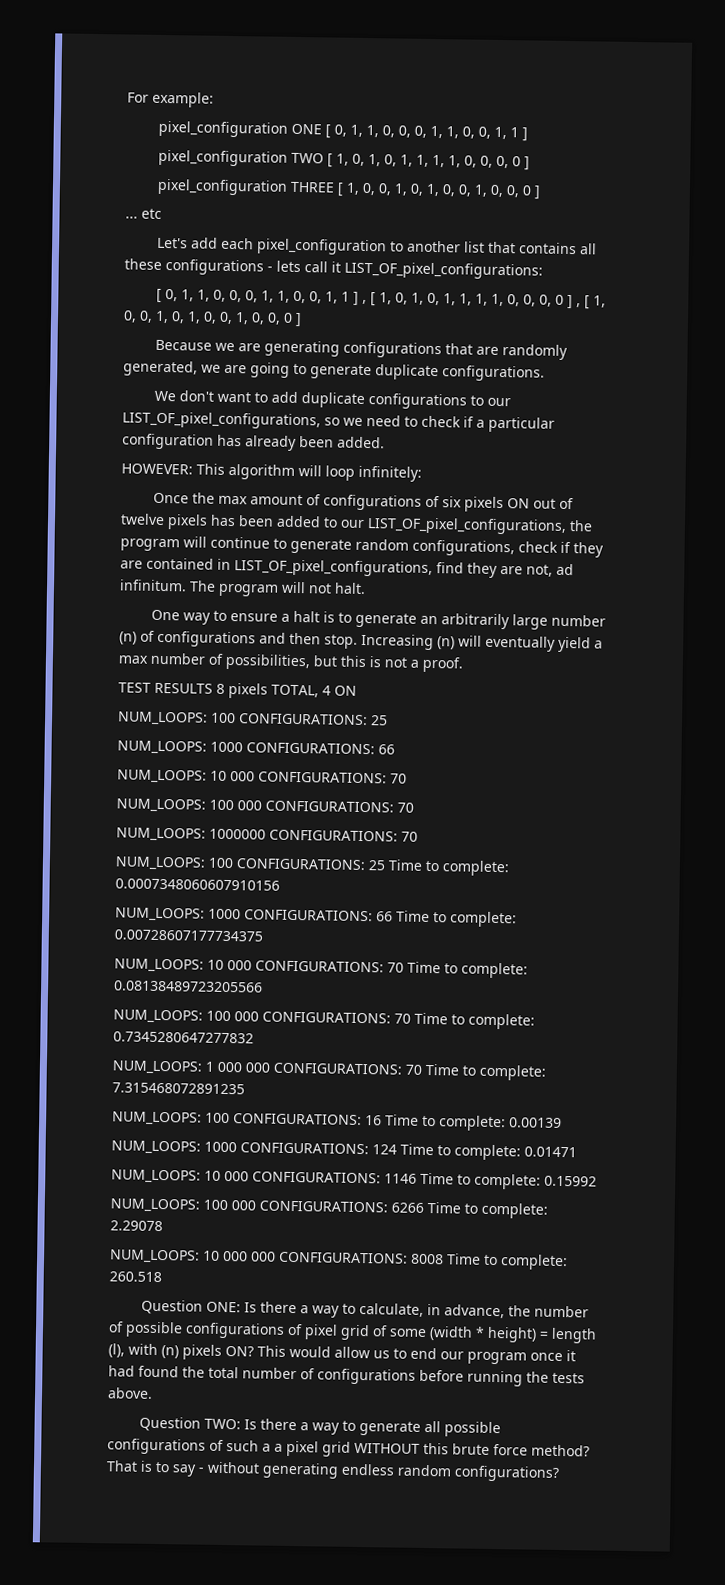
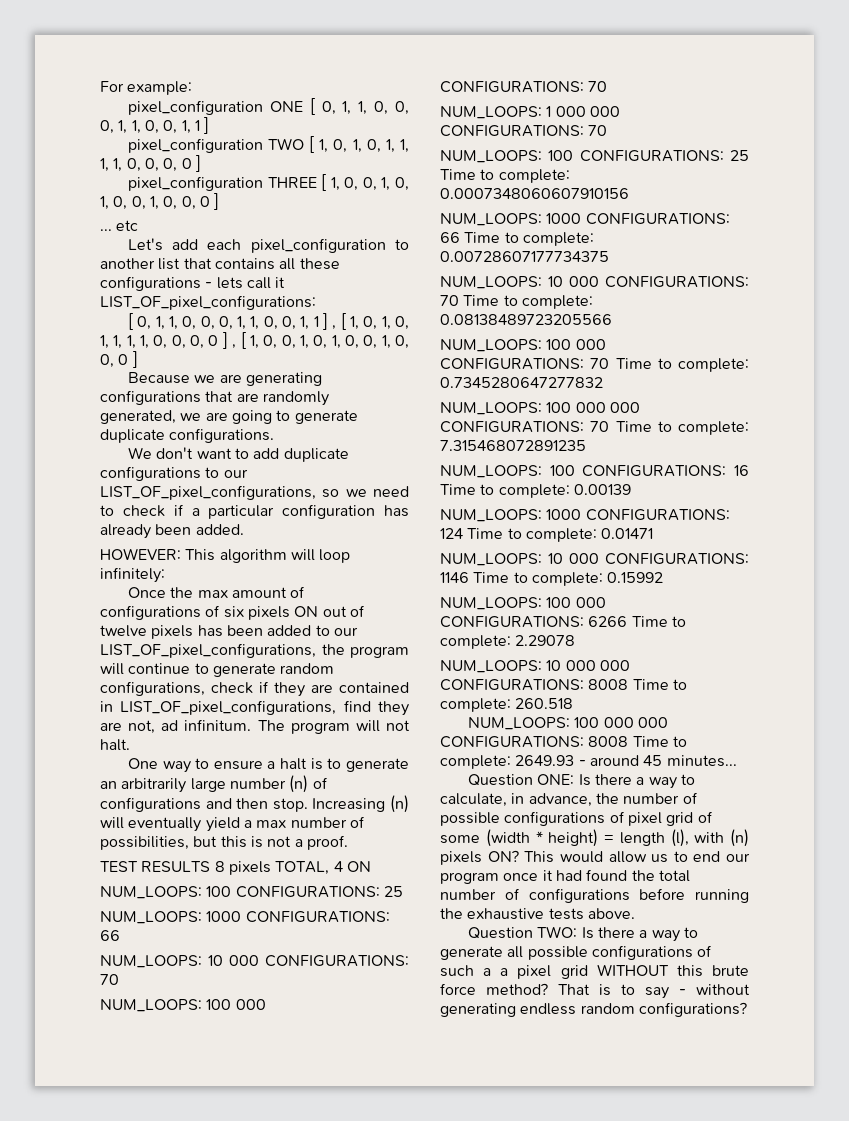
- NUM_LOOPS: 1000000 CONFIGURATIONS: 70
+ NUM_LOOPS: 1 000 000 CONFIGURATIONS: 70
- NUM_LOOPS: 1 000 000 CONFIGURATIONS: 70 Time to complete: 7.315468072891235
+ NUM_LOOPS: 100 000 000 CONFIGURATIONS: 70 Time to complete: 7.315468072891235
+ NUM_LOOPS: 100 000 000 CONFIGURATIONS: 8008 Time to complete: 2649.93 - around 45 minutes...
- This would allow us to end our program once it had found the total number of configurations before running the tests above.
+ This would allow us to end our program once it had found the total number of configurations before running the exhaustive tests above.

